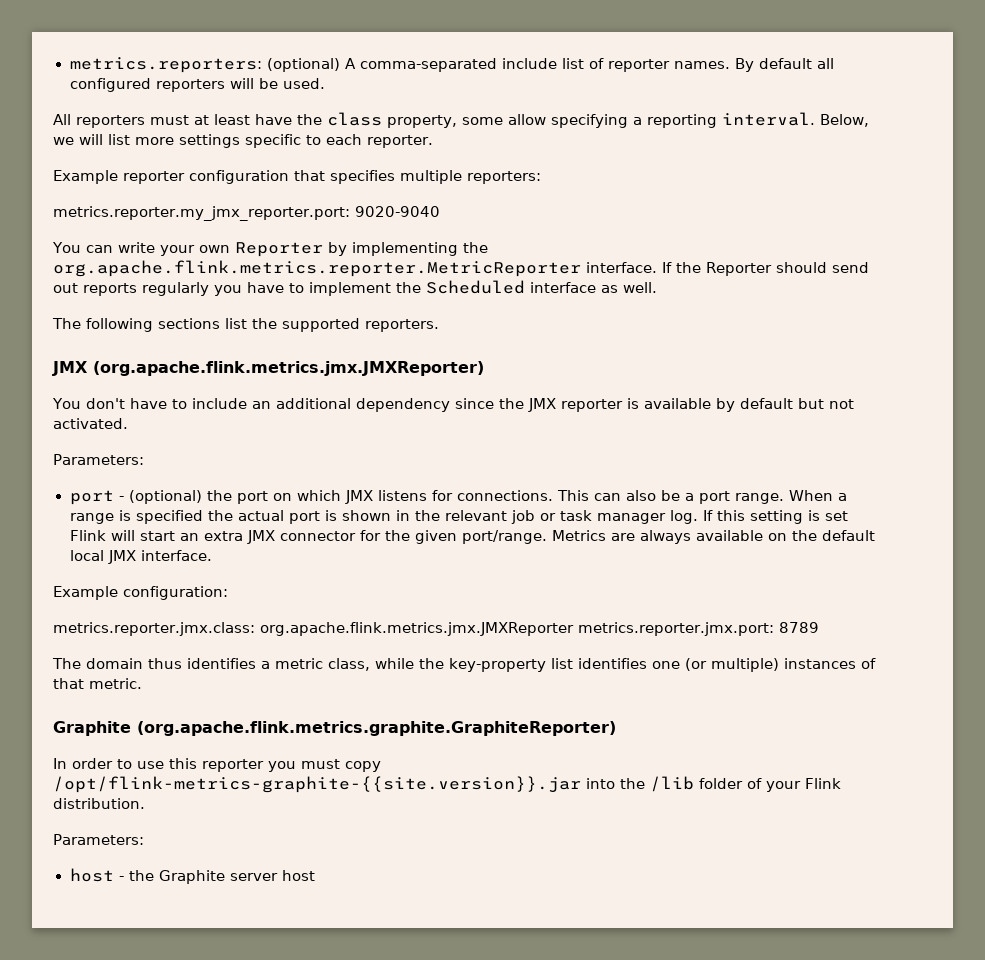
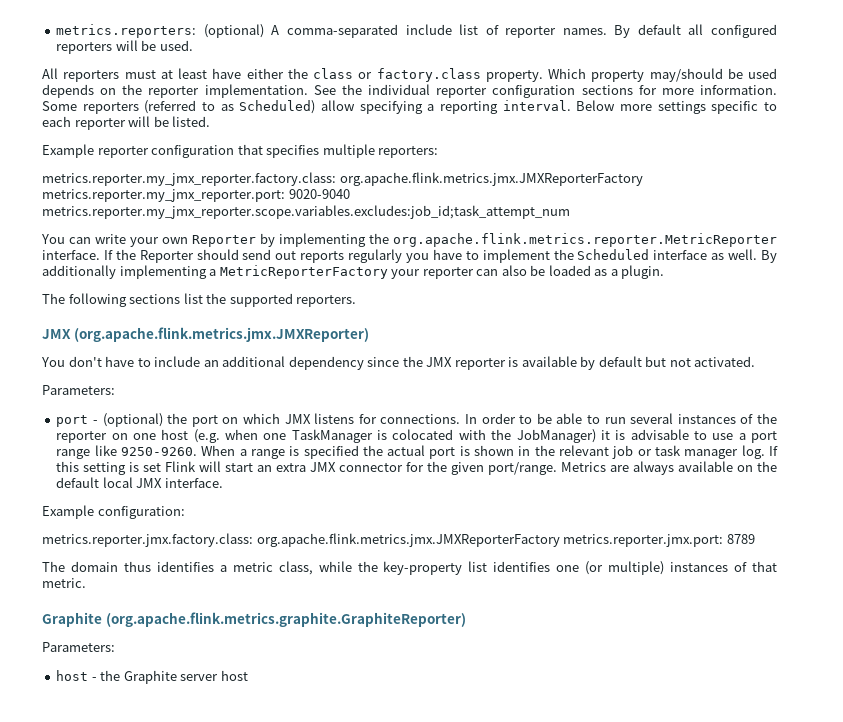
- All reporters must at least have the class property, some allow specifying a reporting interval.
+ All reporters must at least have either the class or factory.class property. Which property may/should be used depends on the reporter implementation. See the individual reporter configuration sections for more information. Some reporters (referred to as Scheduled) allow specifying a reporting interval.
- Below, we will list more settings specific to each reporter.
+ Below more settings specific to each reporter will be listed.
- metrics.reporter.my_jmx_reporter.port: 9020-9040
+ metrics.reporter.my_jmx_reporter.factory.class: org.apache.flink.metrics.jmx.JMXReporterFactory metrics.reporter.my_jmx_reporter.port: 9020-9040 metrics.reporter.my_jmx_reporter.scope.variables.excludes:job_id;task_attempt_num
+ By additionally implementing a MetricReporterFactory your reporter can also be loaded as a plugin.
- This can also be a port range.
+ In order to be able to run several instances of the reporter on one host (e.g. when one TaskManager is colocated with the JobManager) it is advisable to use a port range like 9250-9260.
- metrics.reporter.jmx.class: org.apache.flink.metrics.jmx.JMXReporter metrics.reporter.jmx.port: 8789
+ metrics.reporter.jmx.factory.class: org.apache.flink.metrics.jmx.JMXReporterFactory metrics.reporter.jmx.port: 8789
- In order to use this reporter you must copy /opt/flink-metrics-graphite-{{site.version}}.jar into the /lib folder of your Flink distribution.

